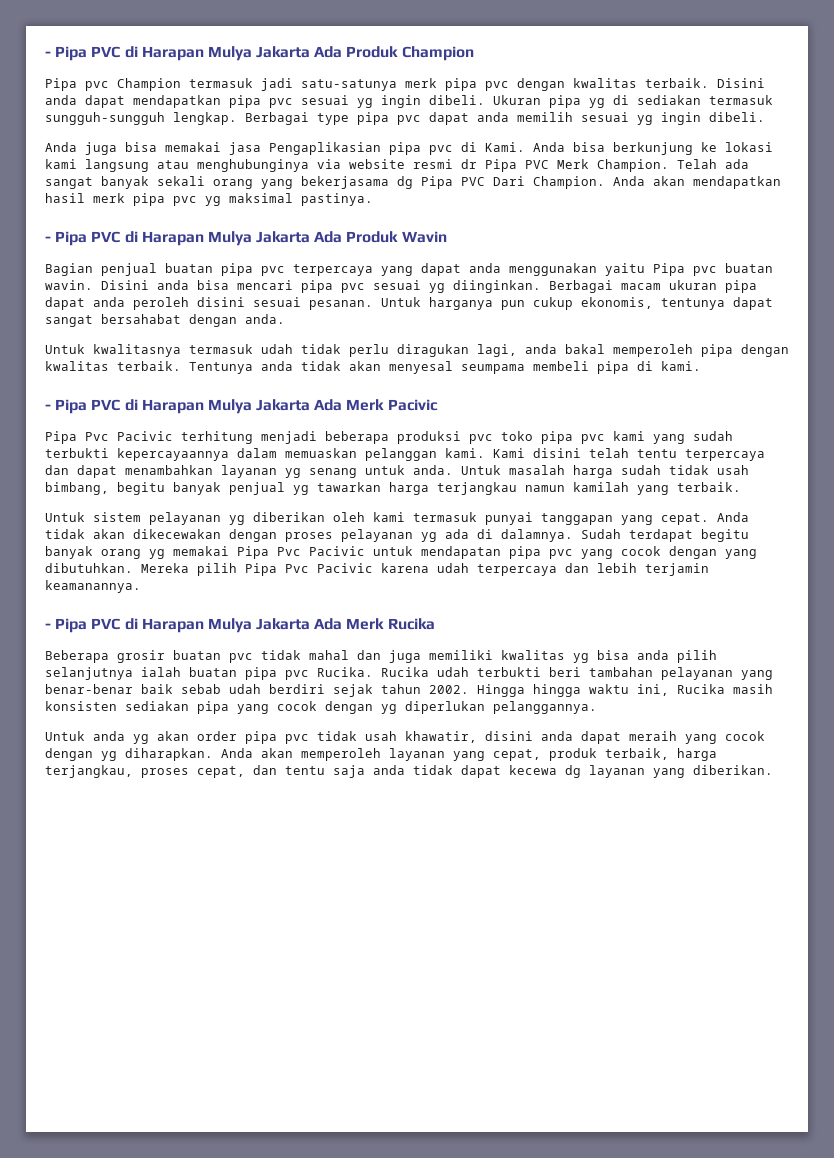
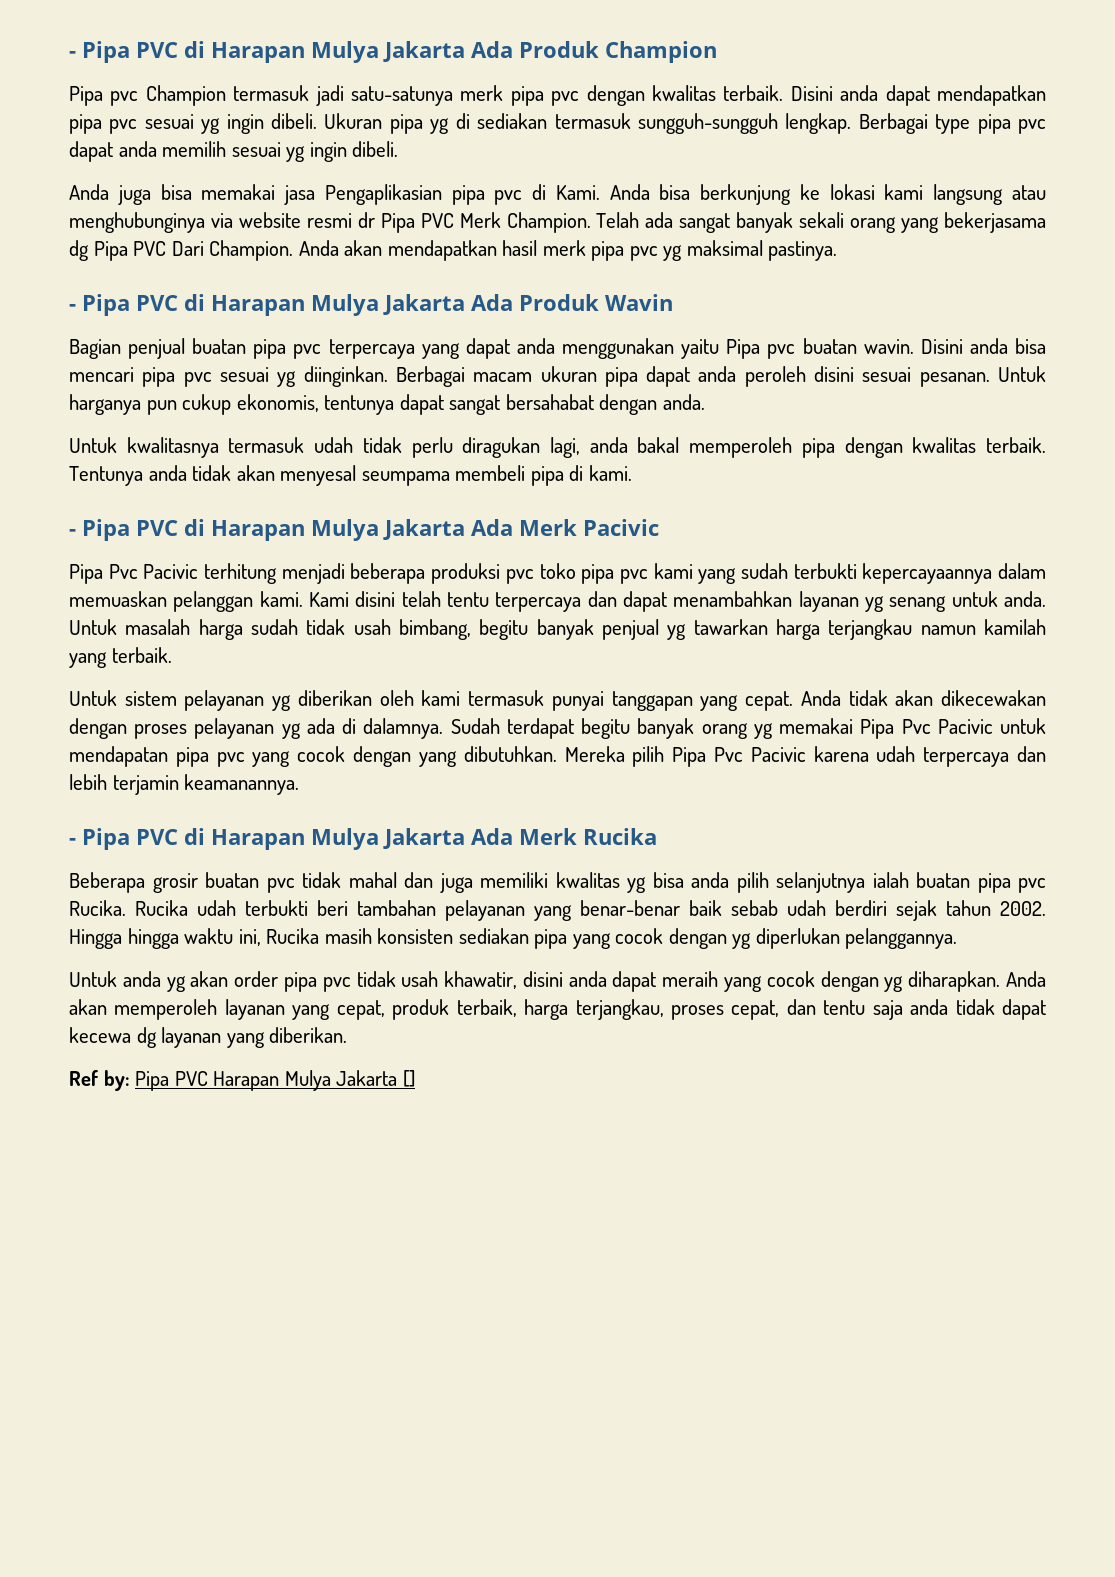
+ Ref by: Pipa PVC Harapan Mulya Jakarta []

